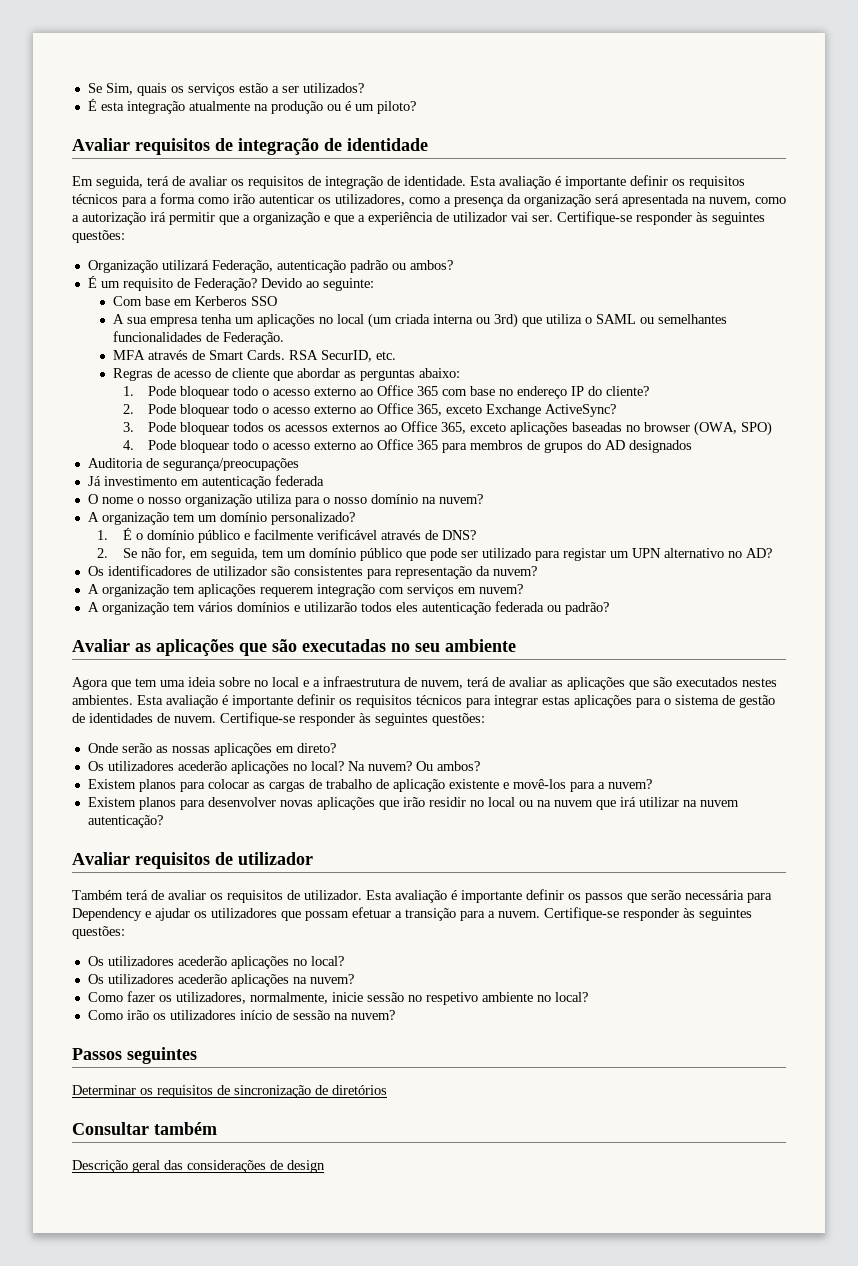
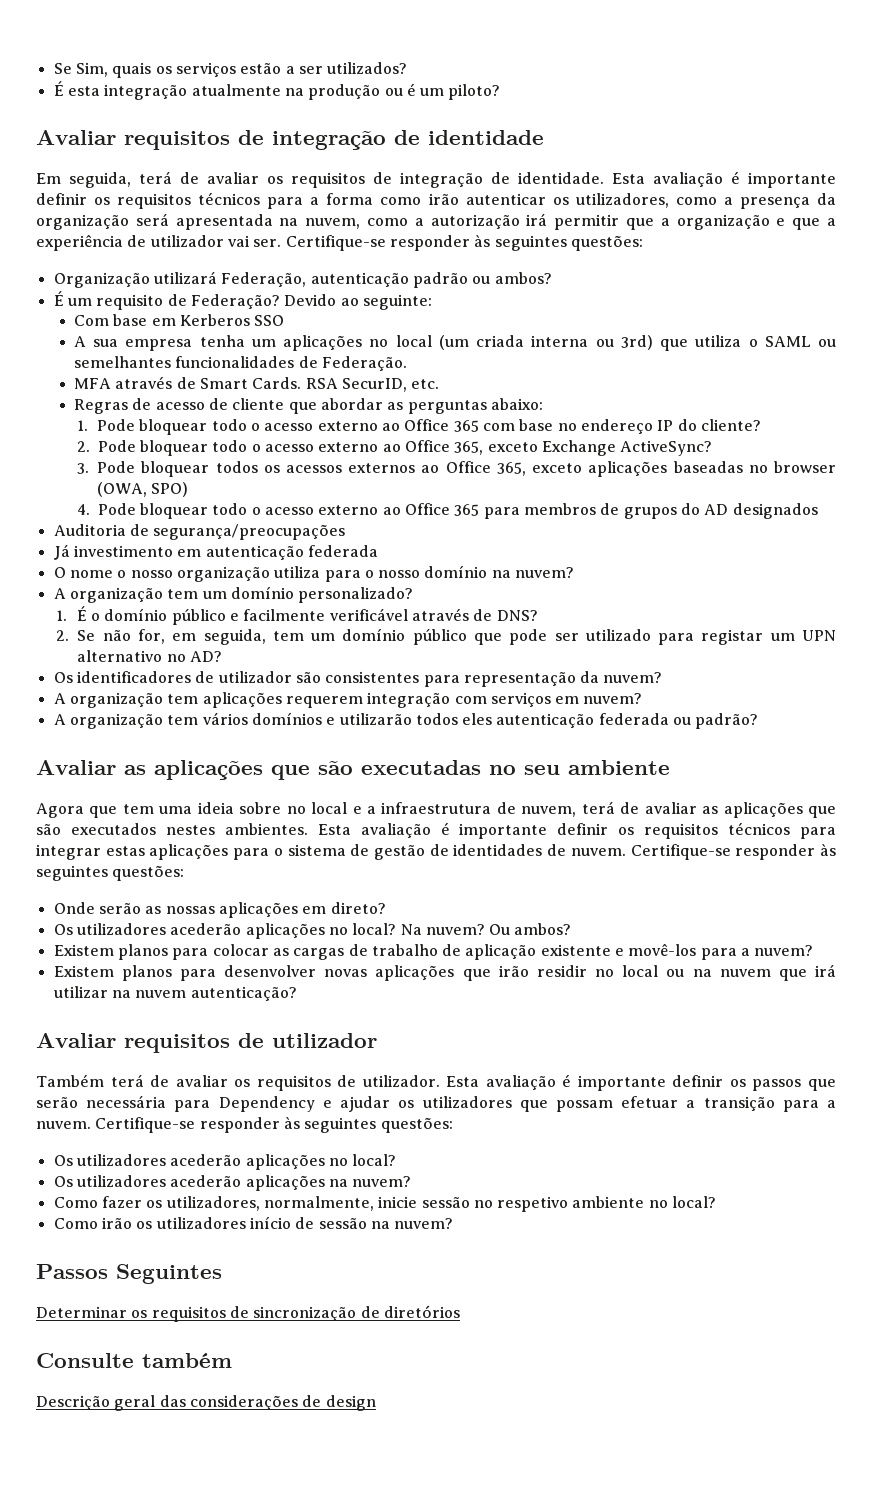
- Passos seguintes
+ Passos Seguintes
- Consultar também
+ Consulte também

